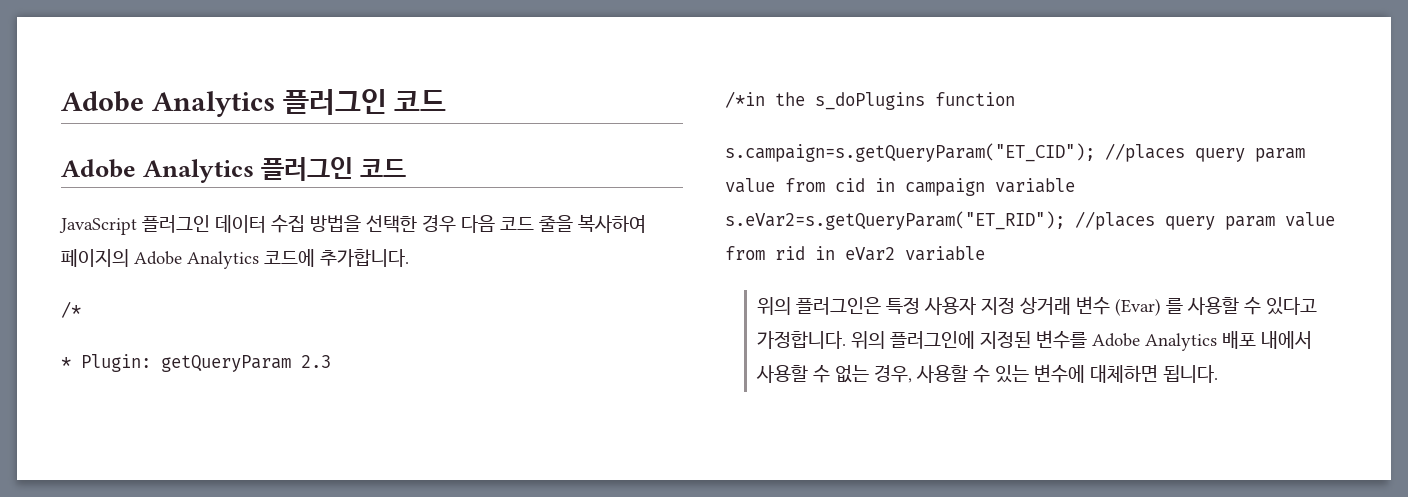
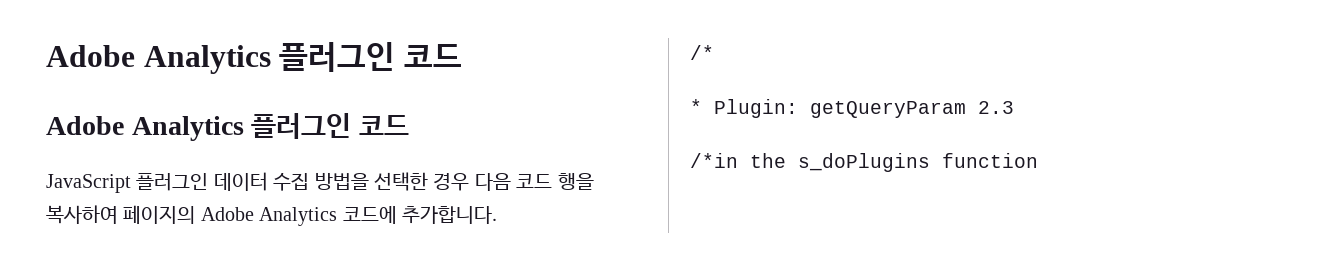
- JavaScript 플러그인 데이터 수집 방법을 선택한 경우 다음 코드 줄을 복사하여 페이지의 Adobe Analytics 코드에 추가합니다.
+ JavaScript 플러그인 데이터 수집 방법을 선택한 경우 다음 코드 행을 복사하여 페이지의 Adobe Analytics 코드에 추가합니다.
- s.campaign=s.getQueryParam("ET_CID"); //places query param value from cid in campaign variable s.eVar2=s.getQueryParam("ET_RID"); //places query param value from rid in eVar2 variable
- 위의 플러그인은 특정 사용자 지정 상거래 변수 (Evar) 를 사용할 수 있다고 가정합니다. 위의 플러그인에 지정된 변수를 Adobe Analytics 배포 내에서 사용할 수 없는 경우, 사용할 수 있는 변수에 대체하면 됩니다.

